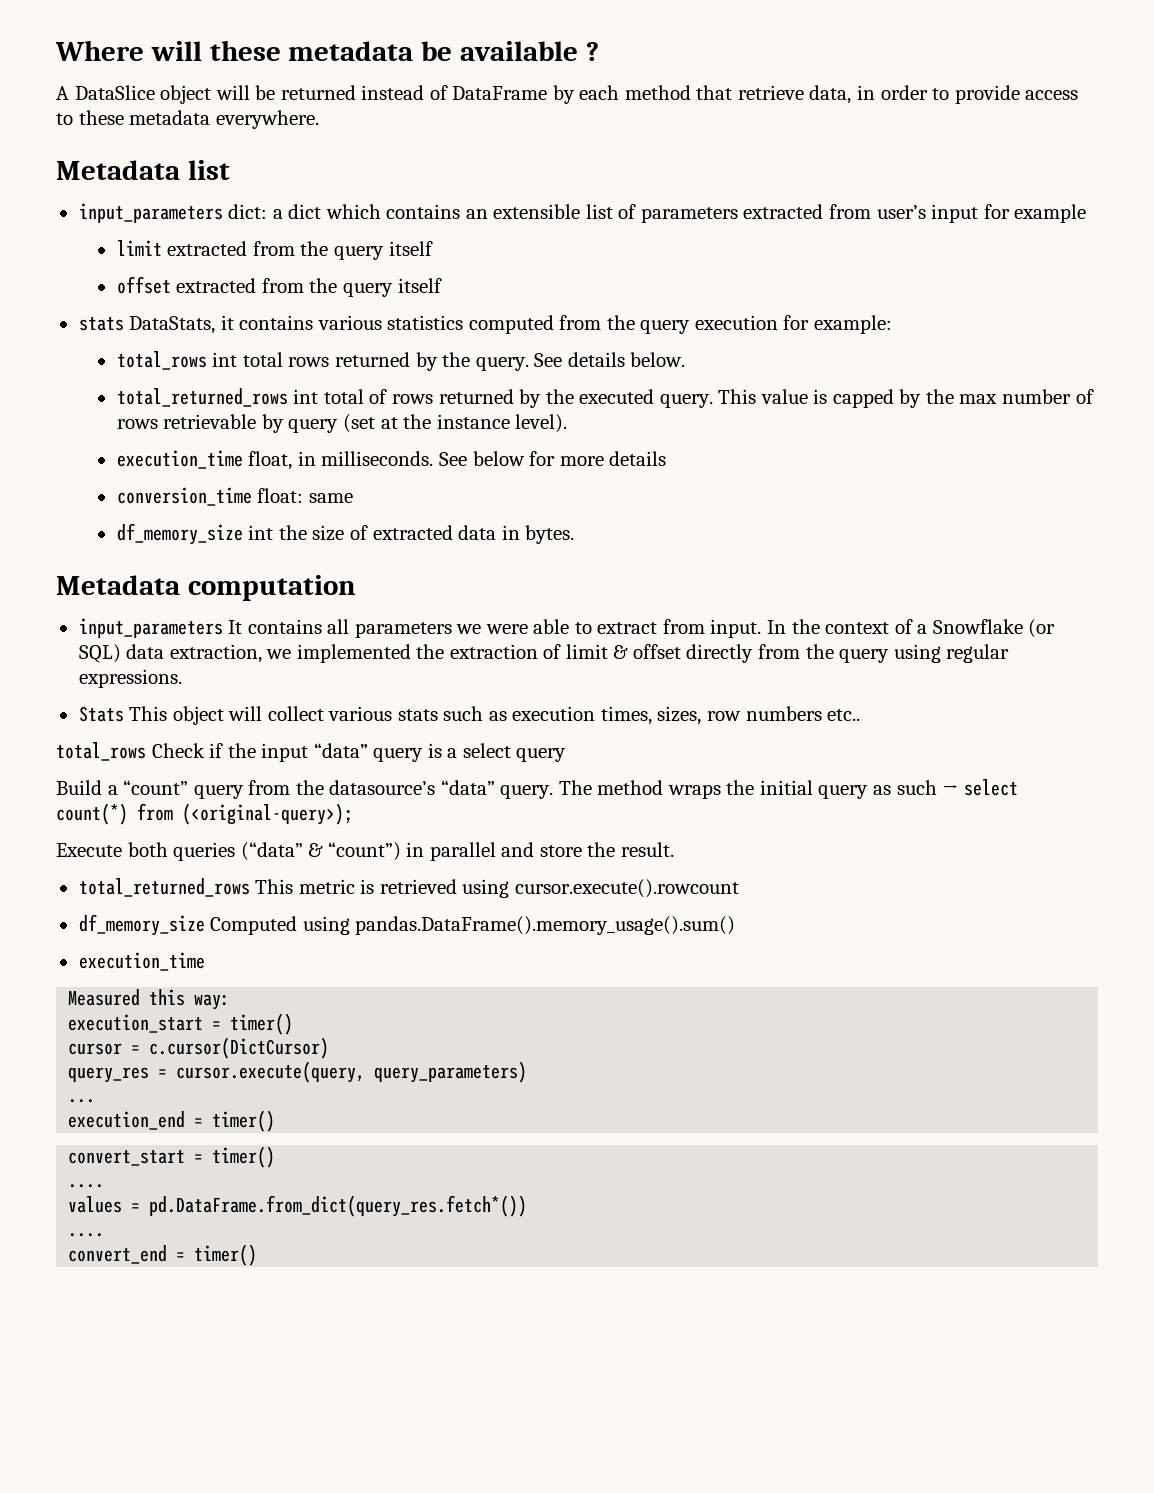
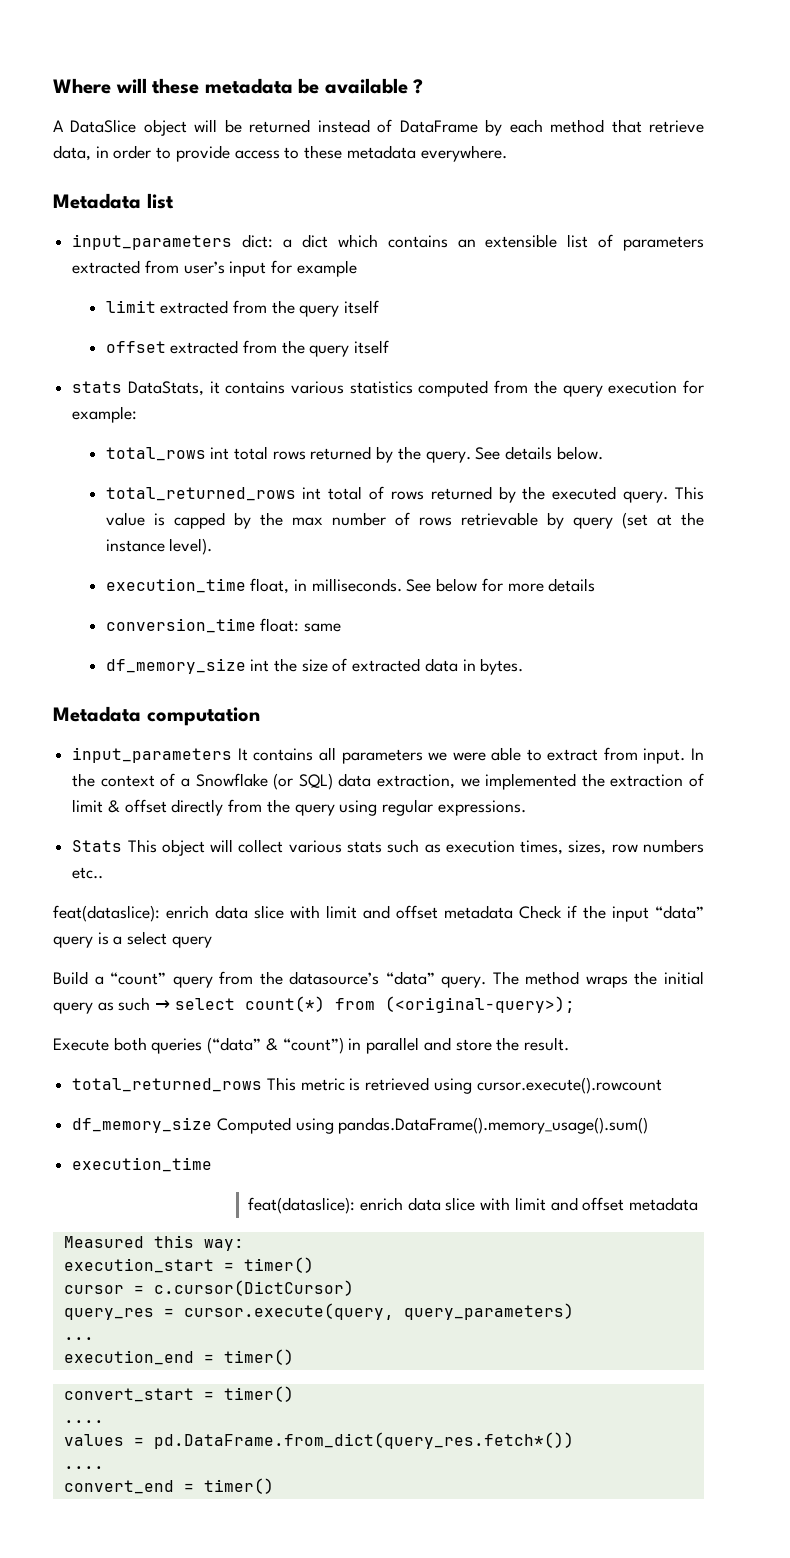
- total_rows Check if the input “data” query is a select query
+ feat(dataslice): enrich data slice with limit and offset metadata Check if the input “data” query is a select query
  df_memory_size Computed using pandas.DataFrame().memory_usage().sum()
  execution_time
+ feat(dataslice): enrich data slice with limit and offset metadata

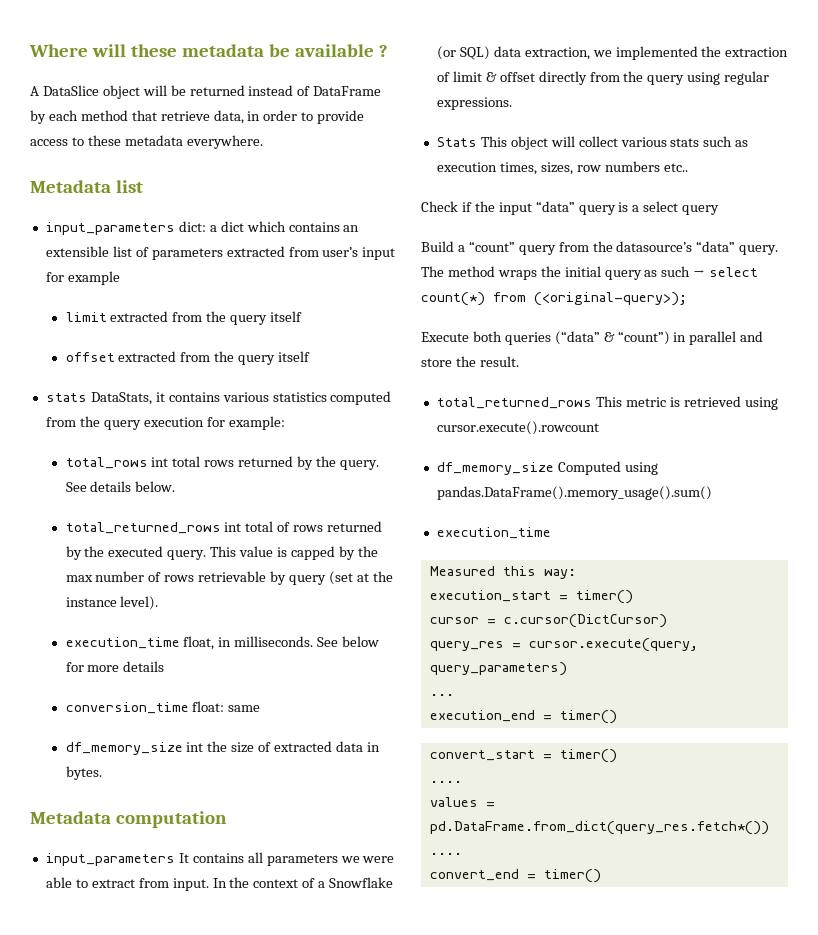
- feat(dataslice): enrich data slice with limit and offset metadata Check if the input “data” query is a select query
+ Check if the input “data” query is a select query
  df_memory_size Computed using pandas.DataFrame().memory_usage().sum()
  execution_time
- feat(dataslice): enrich data slice with limit and offset metadata

